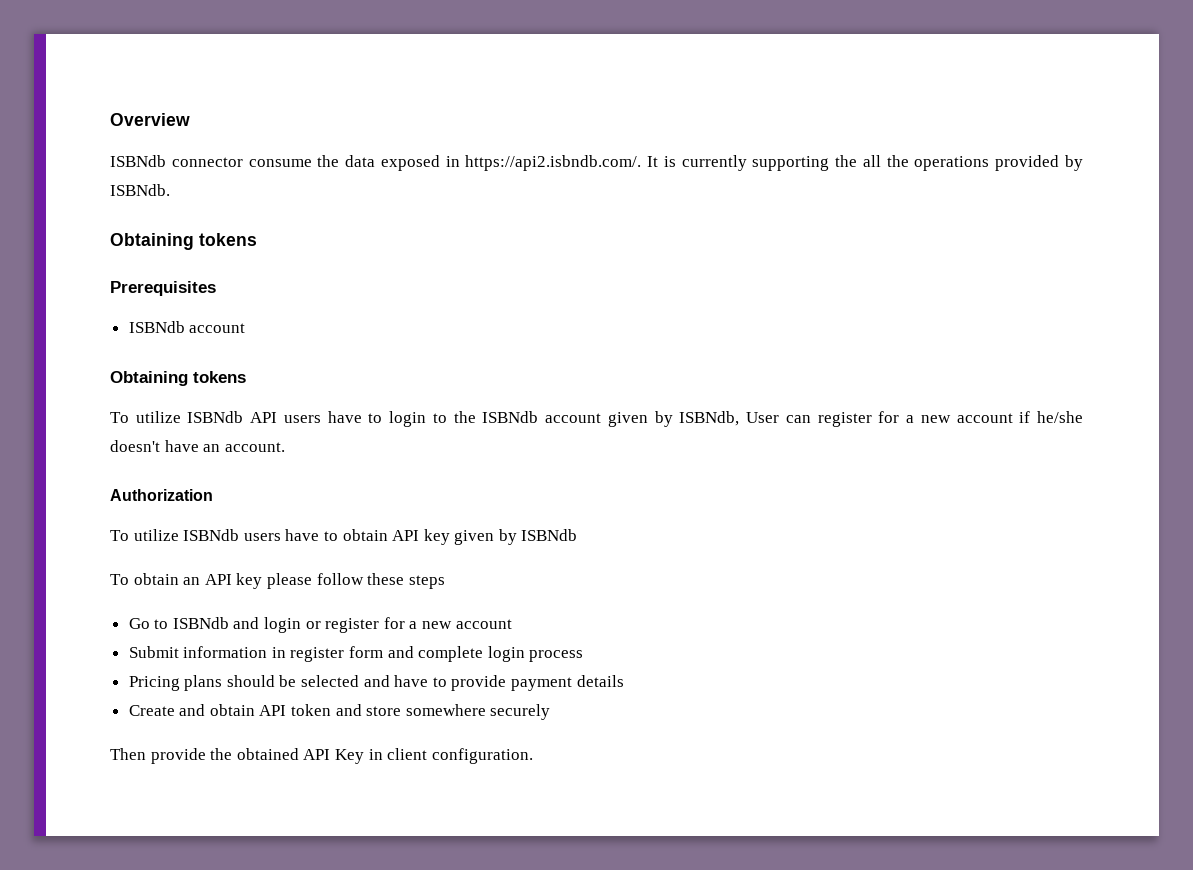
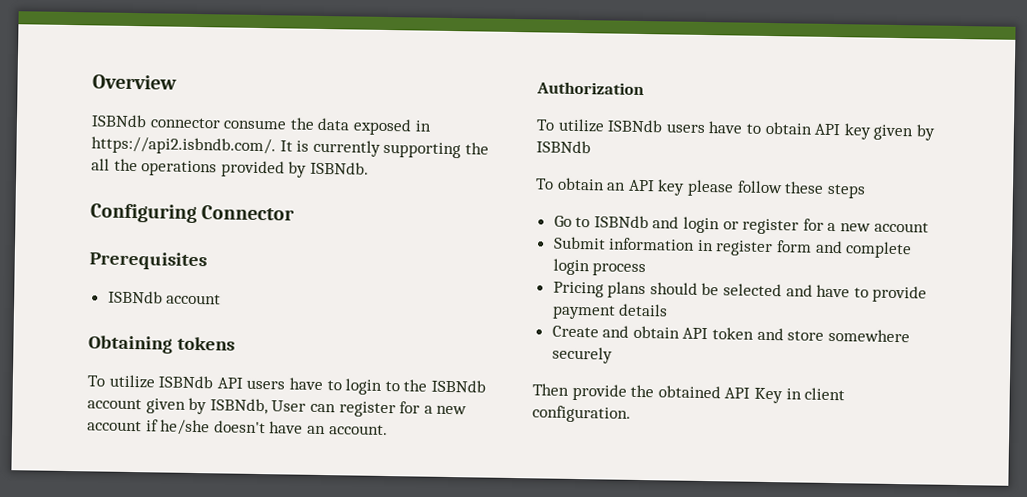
  ISBNdb connector consume the data exposed in https://api2.isbndb.com/. It is currently supporting the all the operations provided by ISBNdb.
- Obtaining tokens
+ Configuring Connector

